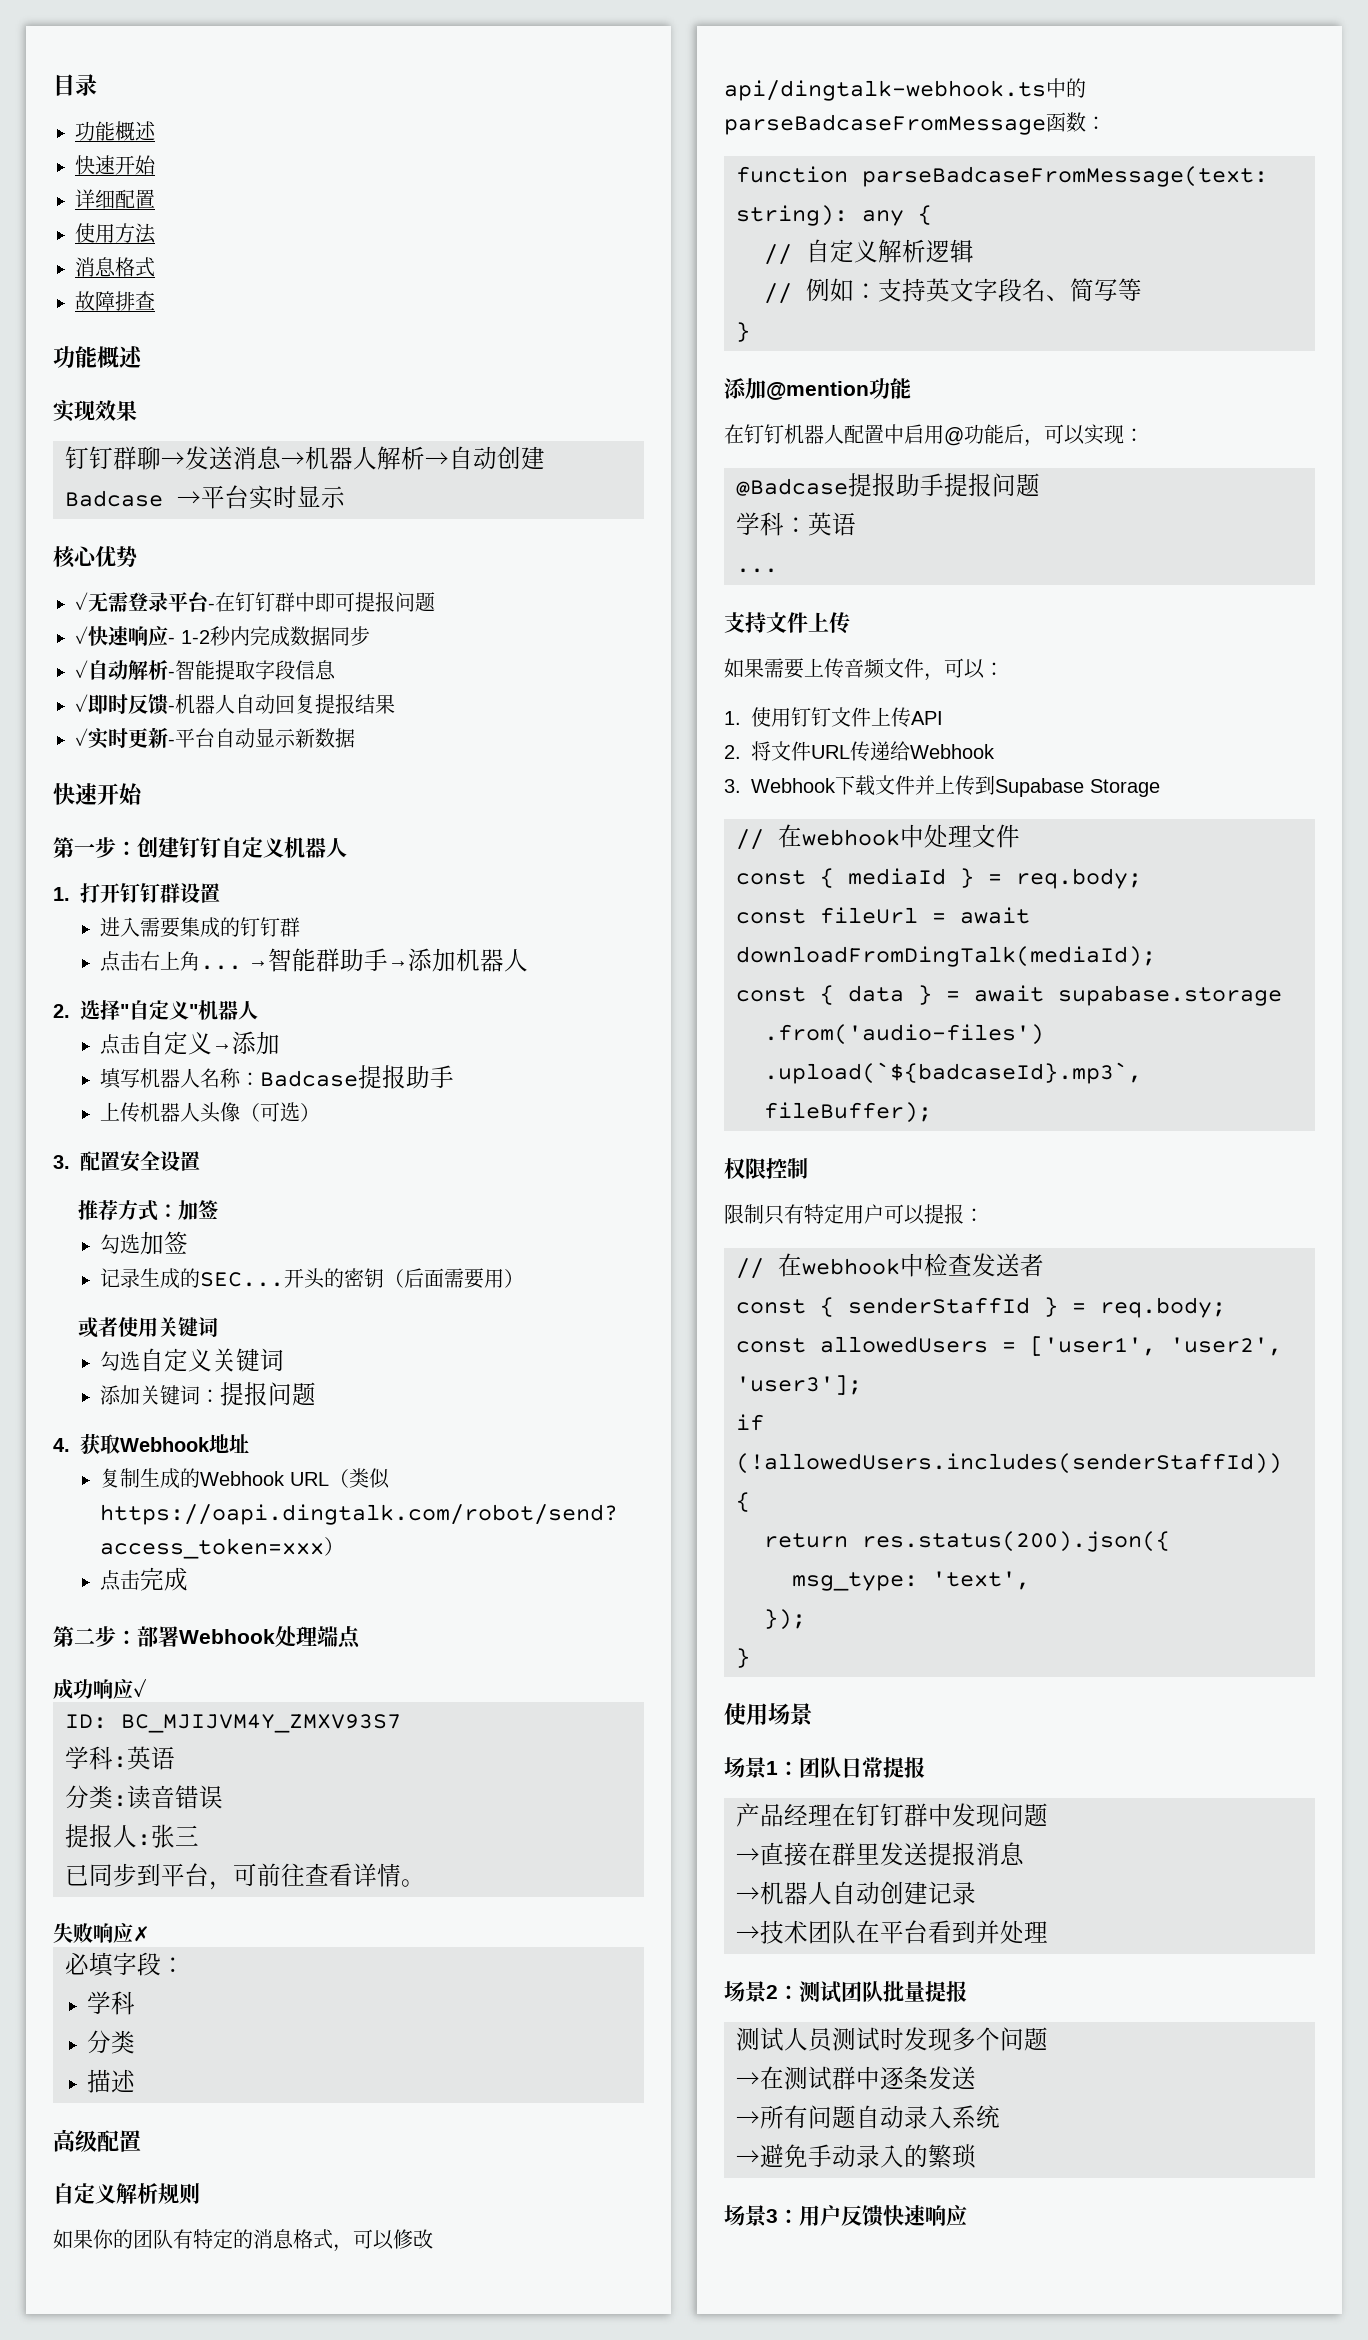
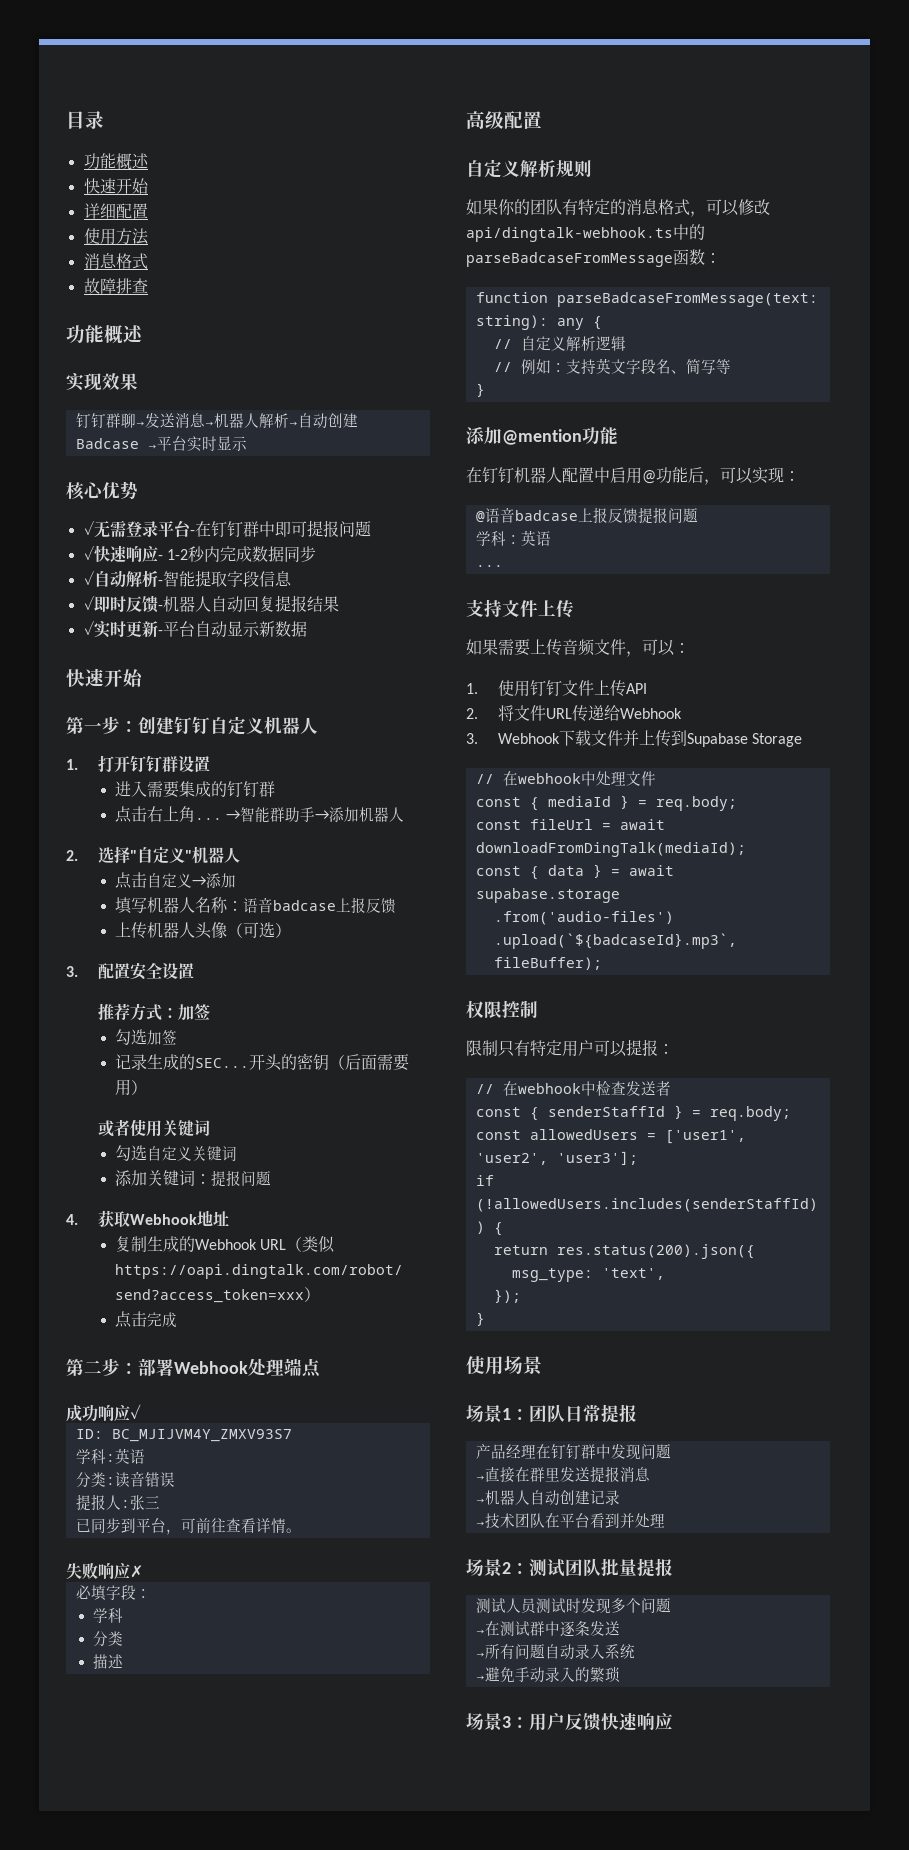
- 填写机器人名称：Badcase提报助手
+ 填写机器人名称：语音badcase上报反馈
- @Badcase提报助手提报问题
+ @语音badcase上报反馈提报问题

